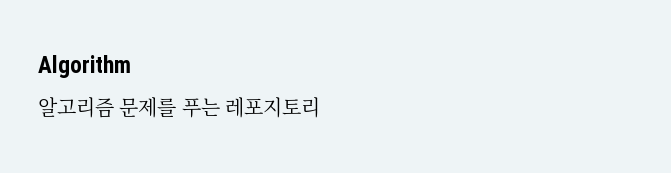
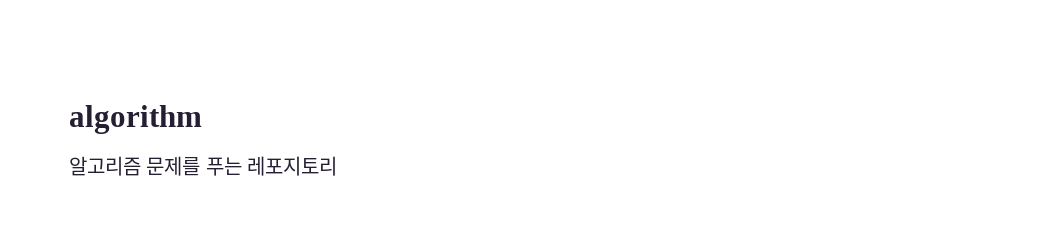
- Algorithm
+ algorithm

